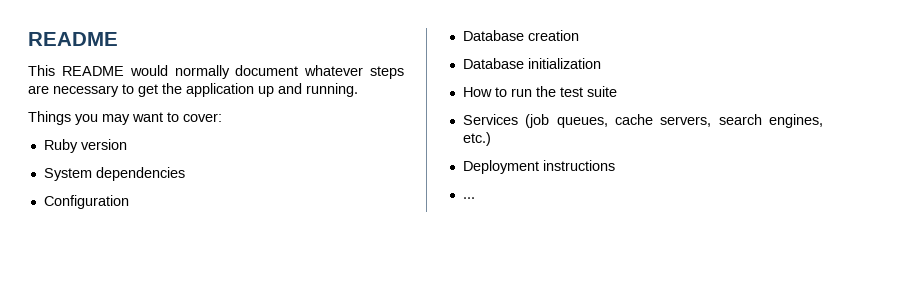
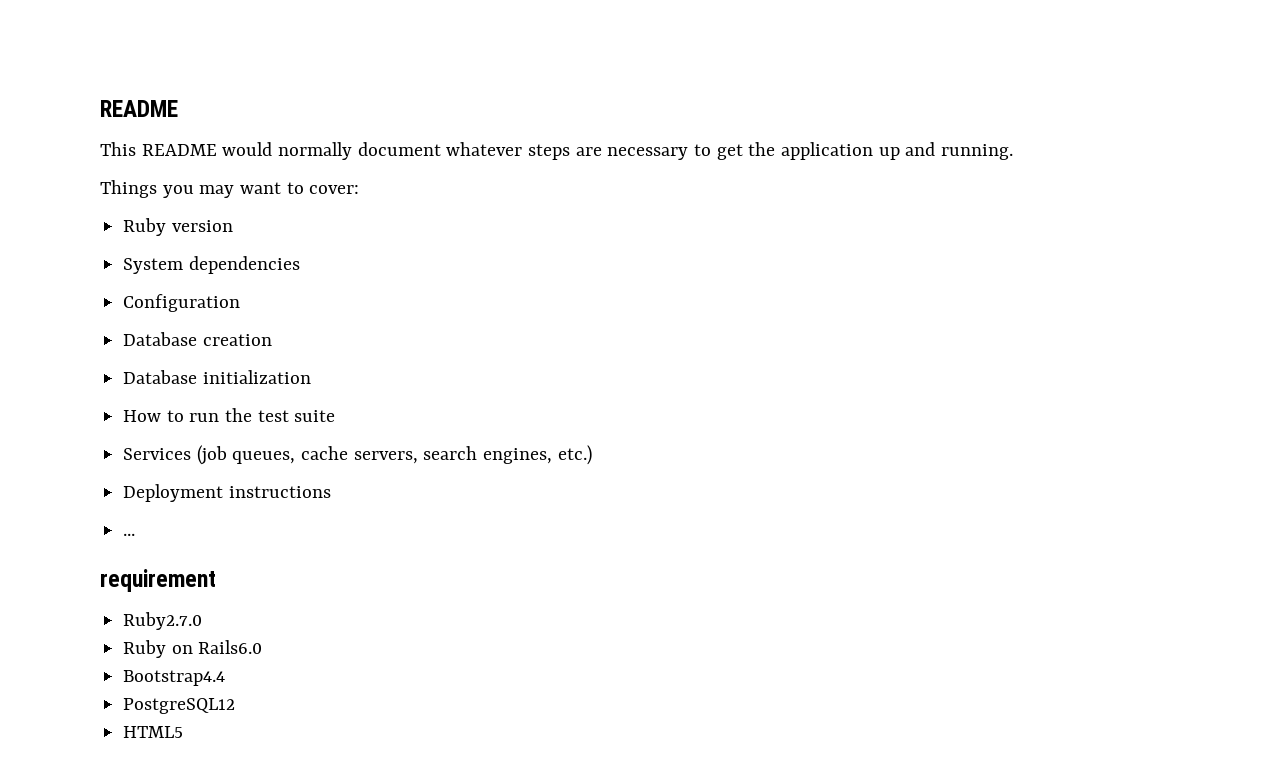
+ requirement
+ Ruby2.7.0
+ Ruby on Rails6.0
+ Bootstrap4.4
+ PostgreSQL12
+ HTML5

